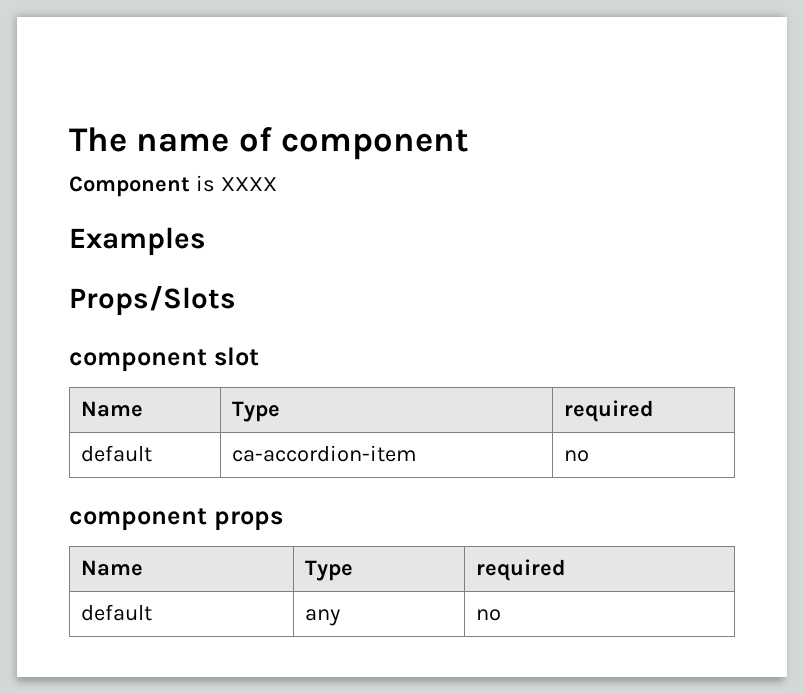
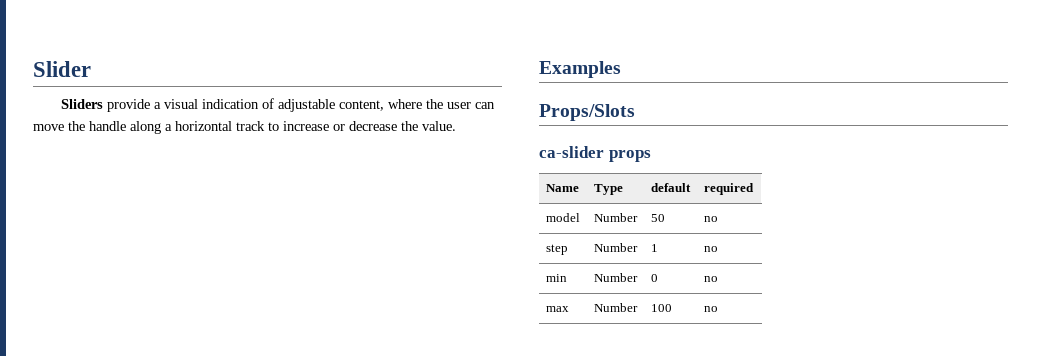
- The name of component
- Component is XXXX
+ Slider
+ Sliders provide a visual indication of adjustable content, where the user can move the handle along a horizontal track to increase or decrease the value.
  Examples
  Props/Slots
- component slot
- Name | Type | required
- default | ca-accordion-item | no
- component props
- Name | Type | required
- default | any | no
+ ca-slider props
+ Name | Type | default | required
+ model | Number | 50 | no
+ step | Number | 1 | no
+ min | Number | 0 | no
+ max | Number | 100 | no

